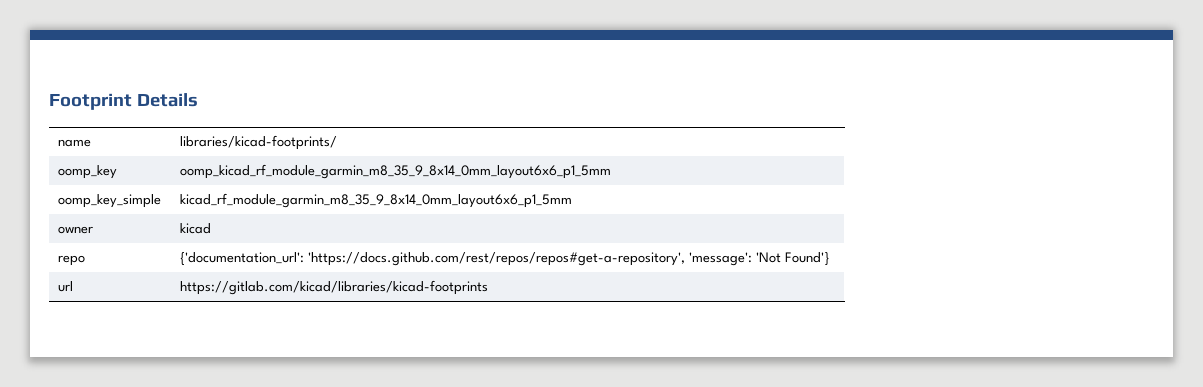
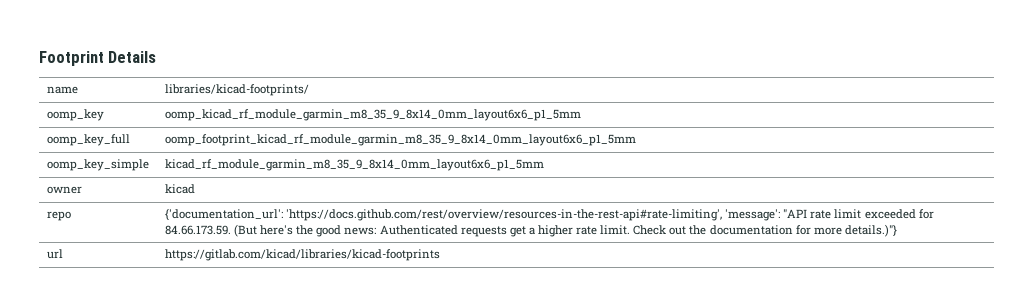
+ oomp_key_full | oomp_footprint_kicad_rf_module_garmin_m8_35_9_8x14_0mm_layout6x6_p1_5mm
- repo | {'documentation_url': 'https://docs.github.com/rest/repos/repos#get-a-repository', 'message': 'Not Found'}
+ repo | {'documentation_url': 'https://docs.github.com/rest/overview/resources-in-the-rest-api#rate-limiting', 'message': "API rate limit exceeded for 84.66.173.59. (But here's the good news: Authenticated requests get a higher rate limit. Check out the documentation for more details.)"}

